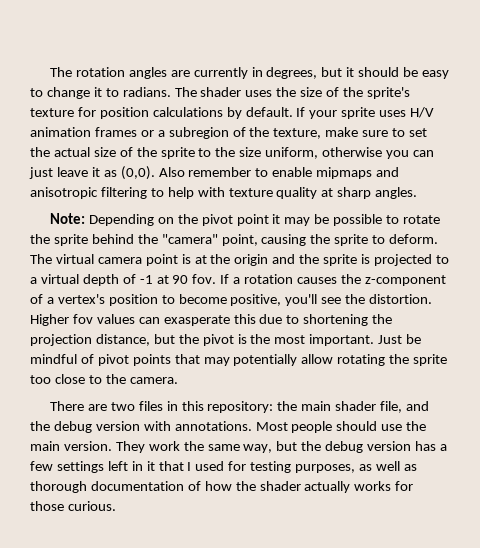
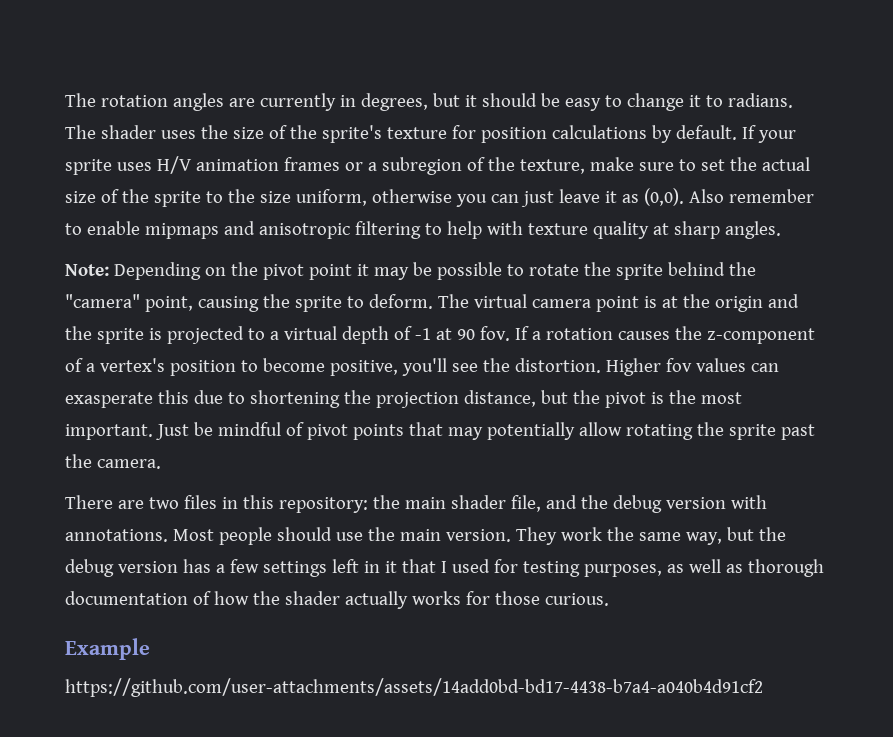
- Just be mindful of pivot points that may potentially allow rotating the sprite too close to the camera.
+ Just be mindful of pivot points that may potentially allow rotating the sprite past the camera.
+ Example
+ https://github.com/user-attachments/assets/14add0bd-bd17-4438-b7a4-a040b4d91cf2

